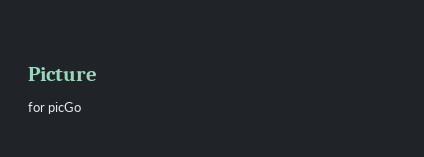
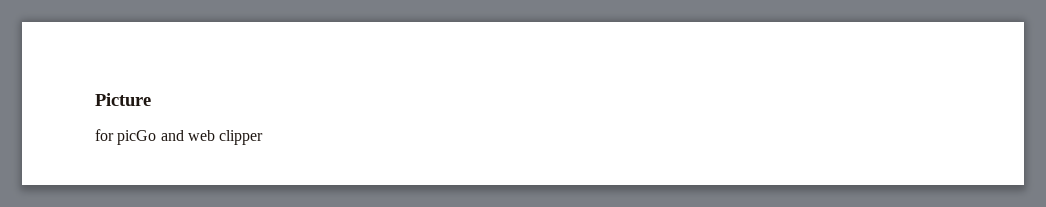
- for picGo
+ for picGo and web clipper

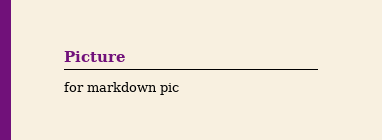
- for picGo and web clipper
+ for markdown pic

